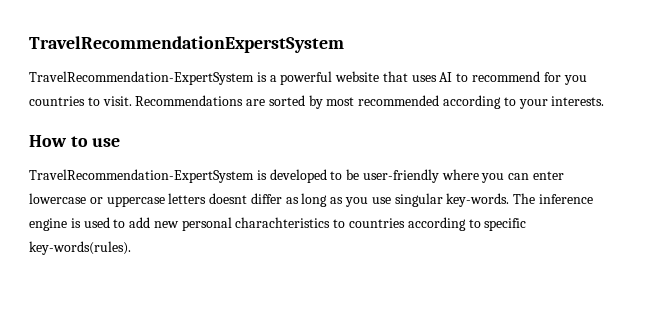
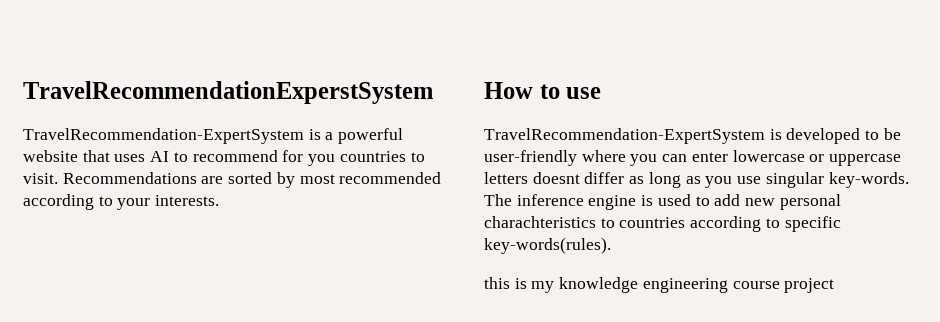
+ this is my knowledge engineering course project

